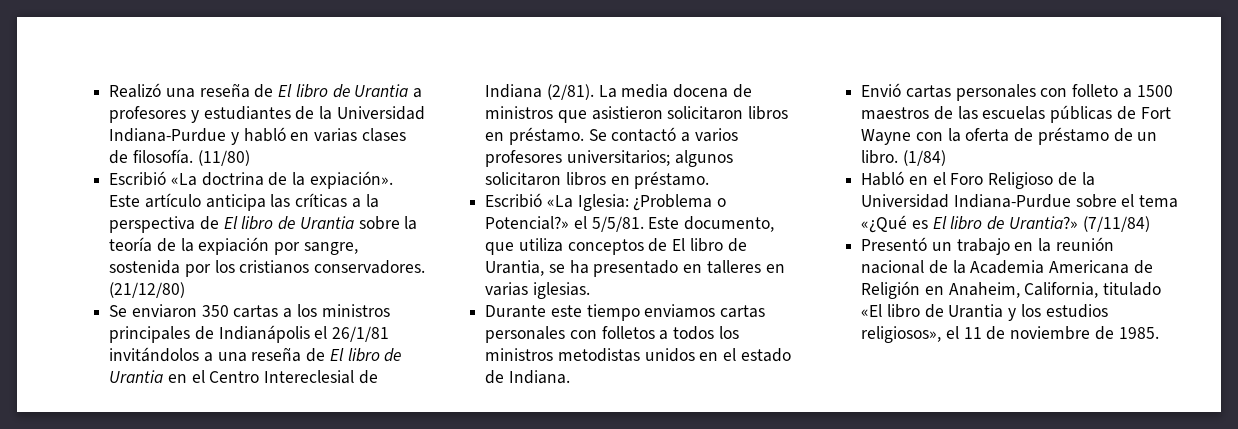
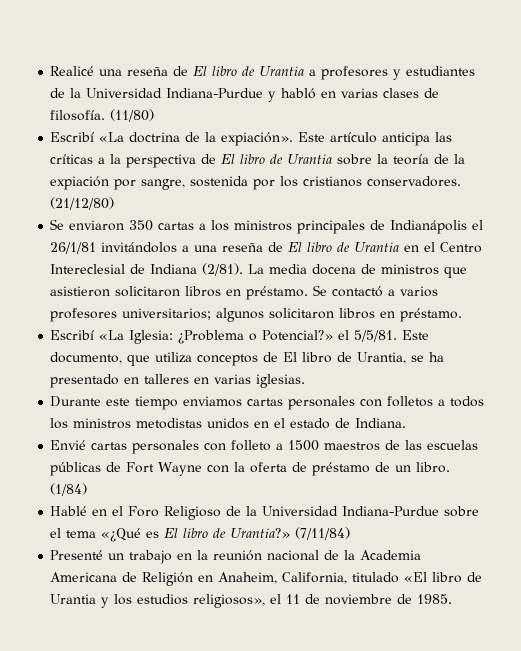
- Realizó una reseña de El libro de Urantia a profesores y estudiantes de la Universidad Indiana-Purdue y habló en varias clases de filosofía.
+ Realicé una reseña de El libro de Urantia a profesores y estudiantes de la Universidad Indiana-Purdue y habló en varias clases de filosofía.
- Escribió «La doctrina de la expiación».
+ Escribí «La doctrina de la expiación».
- Escribió «La Iglesia: ¿Problema o Potencial?» el 5/5/81.
+ Escribí «La Iglesia: ¿Problema o Potencial?» el 5/5/81.
- Envió cartas personales con folleto a 1500 maestros de las escuelas públicas de Fort Wayne con la oferta de préstamo de un libro.
+ Envié cartas personales con folleto a 1500 maestros de las escuelas públicas de Fort Wayne con la oferta de préstamo de un libro.
- Habló en el Foro Religioso de la Universidad Indiana-Purdue sobre el tema «¿Qué es El libro de Urantia?»
+ Hablé en el Foro Religioso de la Universidad Indiana-Purdue sobre el tema «¿Qué es El libro de Urantia?»
- Presentó un trabajo en la reunión nacional de la Academia Americana de Religión en Anaheim, California, titulado «El libro de Urantia y los estudios religiosos», el 11 de noviembre de 1985.
+ Presenté un trabajo en la reunión nacional de la Academia Americana de Religión en Anaheim, California, titulado «El libro de Urantia y los estudios religiosos», el 11 de noviembre de 1985.

